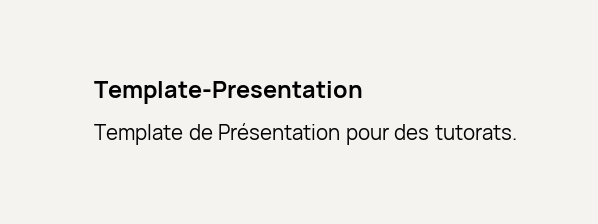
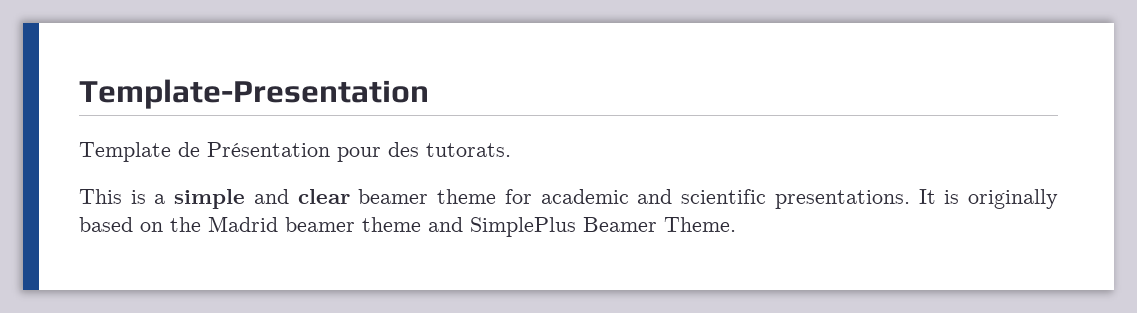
+ This is a simple and clear beamer theme for academic and scientific presentations. It is originally based on the Madrid beamer theme and SimplePlus Beamer Theme.

